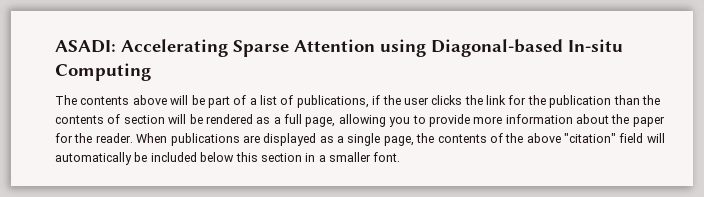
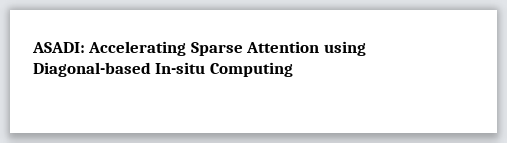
- The contents above will be part of a list of publications, if the user clicks the link for the publication than the contents of section will be rendered as a full page, allowing you to provide more information about the paper for the reader. When publications are displayed as a single page, the contents of the above "citation" field will automatically be included below this section in a smaller font.

